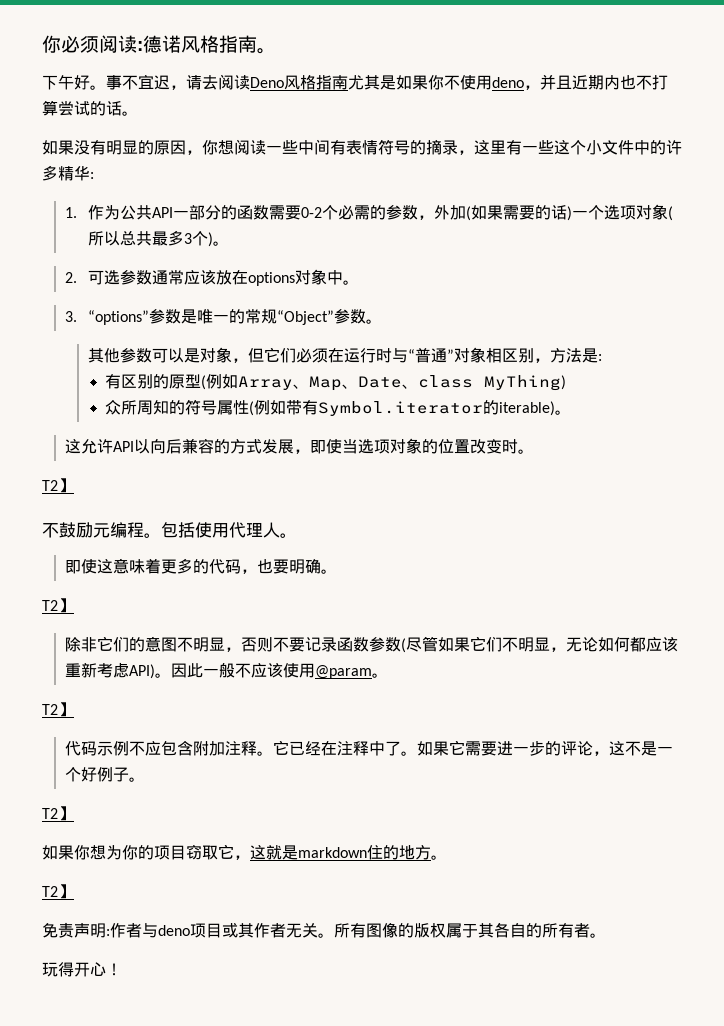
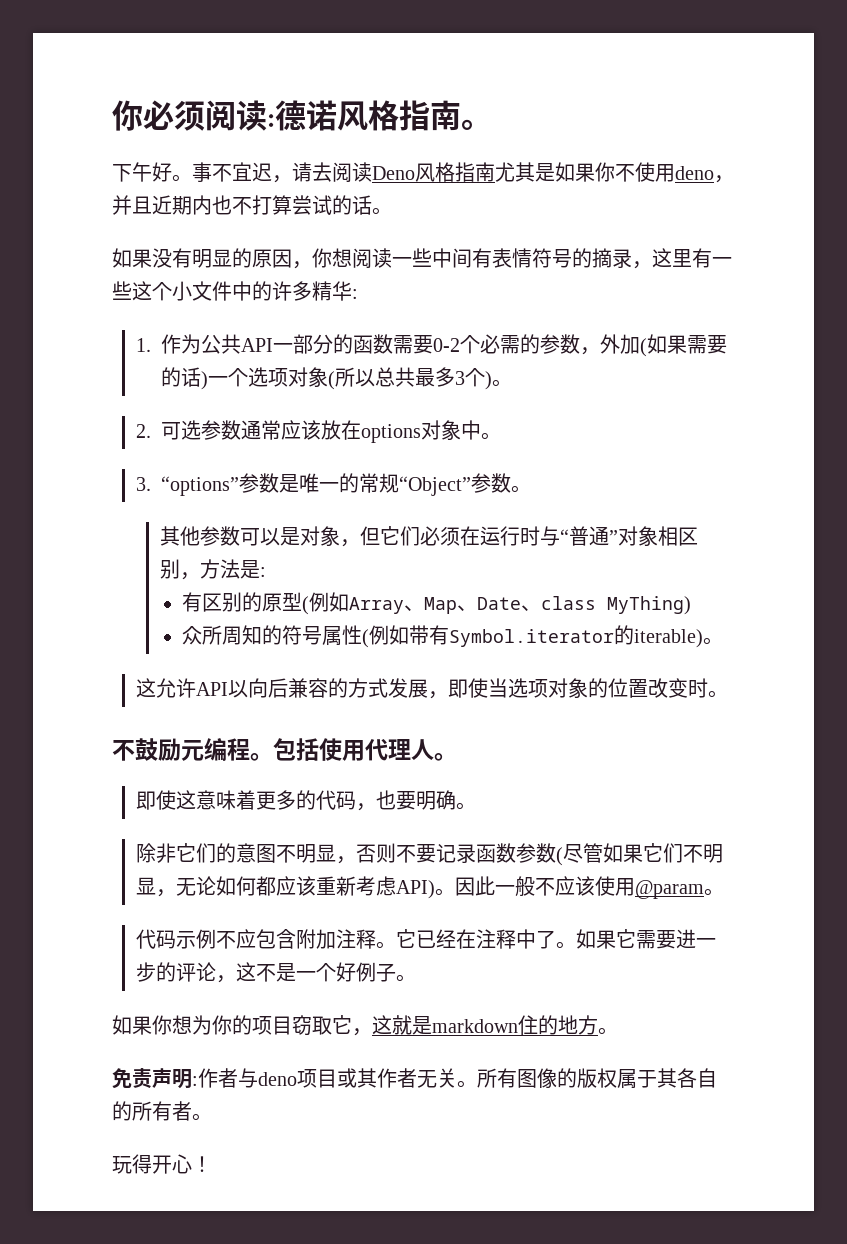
  这允许API以向后兼容的方式发展，即使当选项对象的位置改变时。
- T2】
  即使这意味着更多的代码，也要明确。
- T2】
  因此一般不应该使用@param。
- T2】
  如果它需要进一步的评论，这不是一个好例子。
- T2】
  如果你想为你的项目窃取它，这就是markdown住的地方。
- T2】

